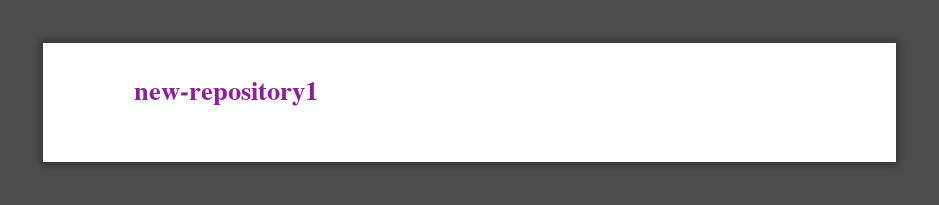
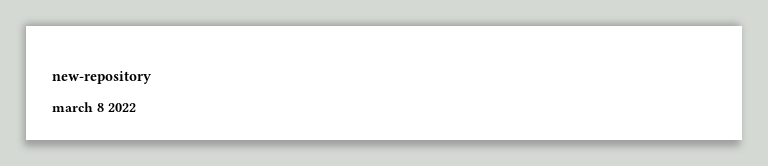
- new-repository1
+ new-repository
+ march 8 2022

